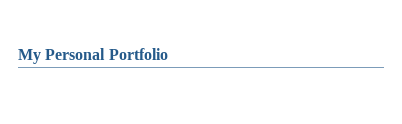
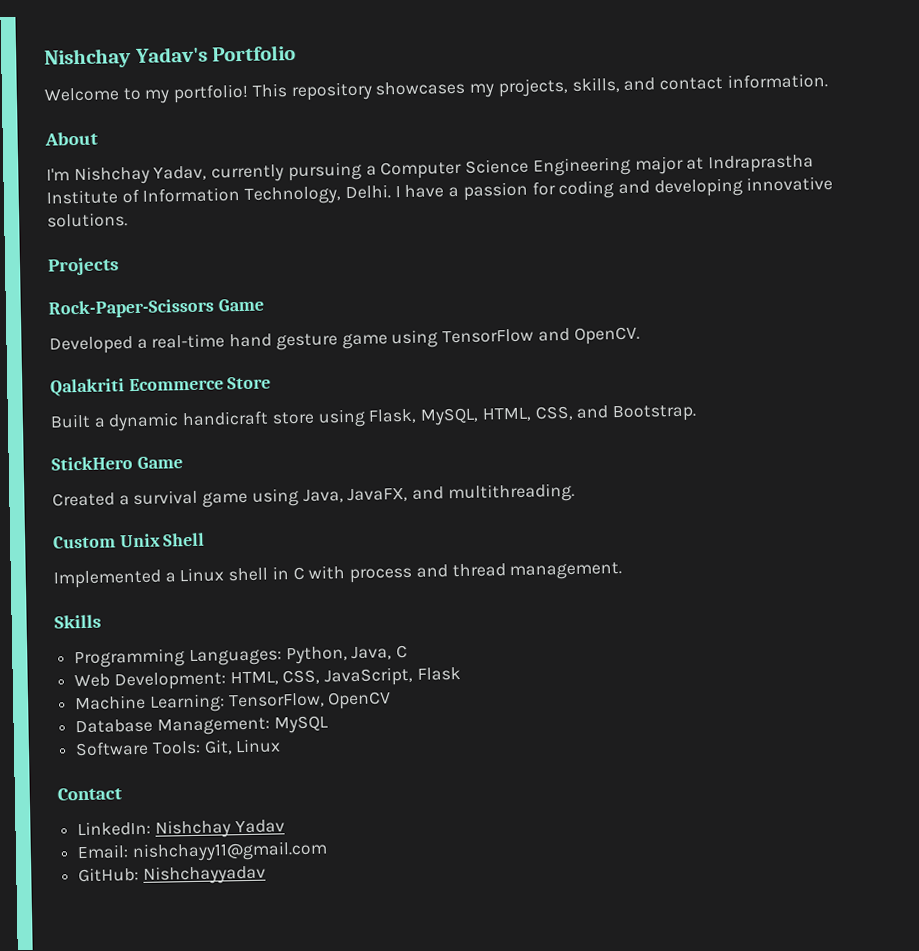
- My Personal Portfolio
+ Nishchay Yadav's Portfolio
+ Welcome to my portfolio! This repository showcases my projects, skills, and contact information.
+ About
+ I'm Nishchay Yadav, currently pursuing a Computer Science Engineering major at Indraprastha Institute of Information Technology, Delhi. I have a passion for coding and developing innovative solutions.
+ Projects
+ Rock-Paper-Scissors Game
+ Developed a real-time hand gesture game using TensorFlow and OpenCV.
+ Qalakriti Ecommerce Store
+ Built a dynamic handicraft store using Flask, MySQL, HTML, CSS, and Bootstrap.
+ StickHero Game
+ Created a survival game using Java, JavaFX, and multithreading.
+ Custom Unix Shell
+ Implemented a Linux shell in C with process and thread management.
+ Skills
+ Programming Languages: Python, Java, C
+ Web Development: HTML, CSS, JavaScript, Flask
+ Machine Learning: TensorFlow, OpenCV
+ Database Management: MySQL
+ Software Tools: Git, Linux
+ Contact
+ LinkedIn: Nishchay Yadav
+ Email: nishchayy11@gmail.com
+ GitHub: Nishchayyadav

